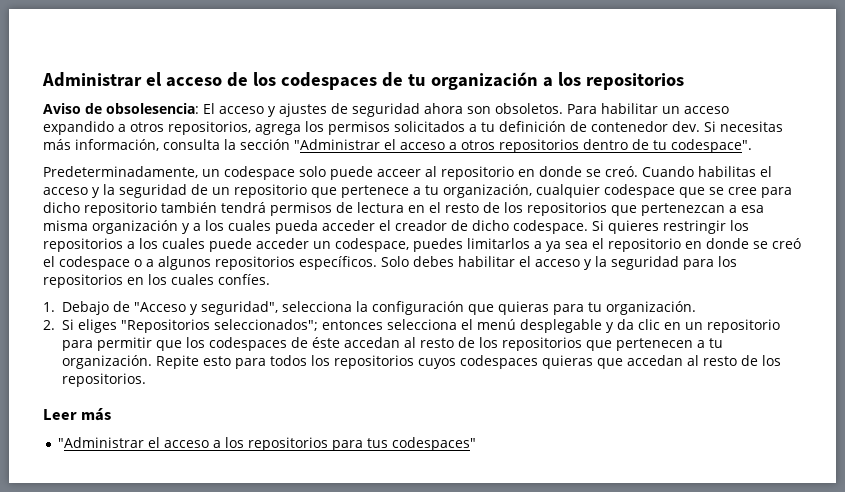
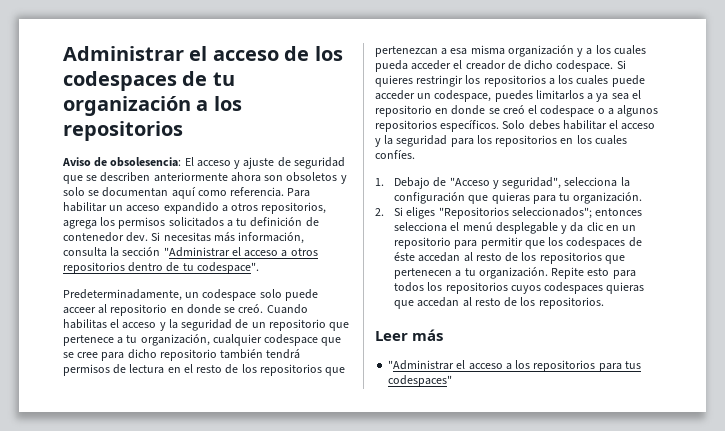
- Aviso de obsolesencia: El acceso y ajustes de seguridad ahora son obsoletos.
+ Aviso de obsolesencia: El acceso y ajuste de seguridad que se describen anteriormente ahora son obsoletos y solo se documentan aquí como referencia.

